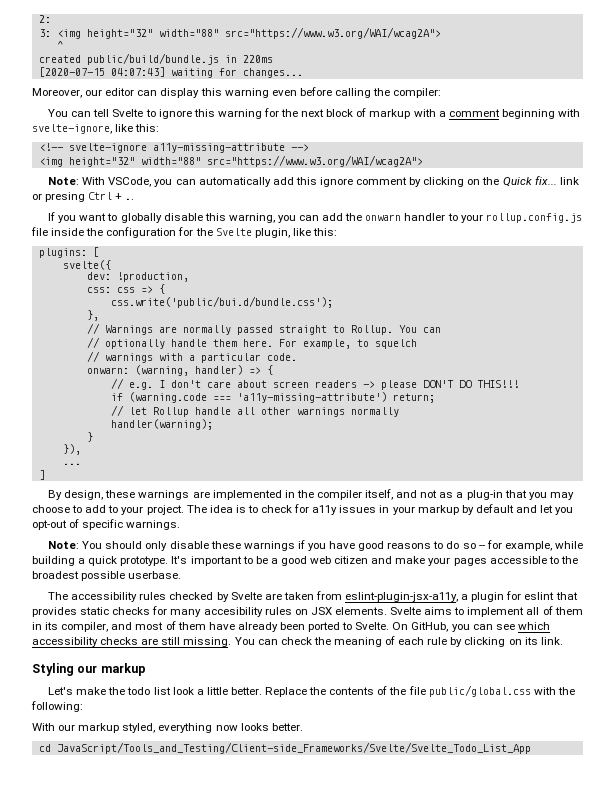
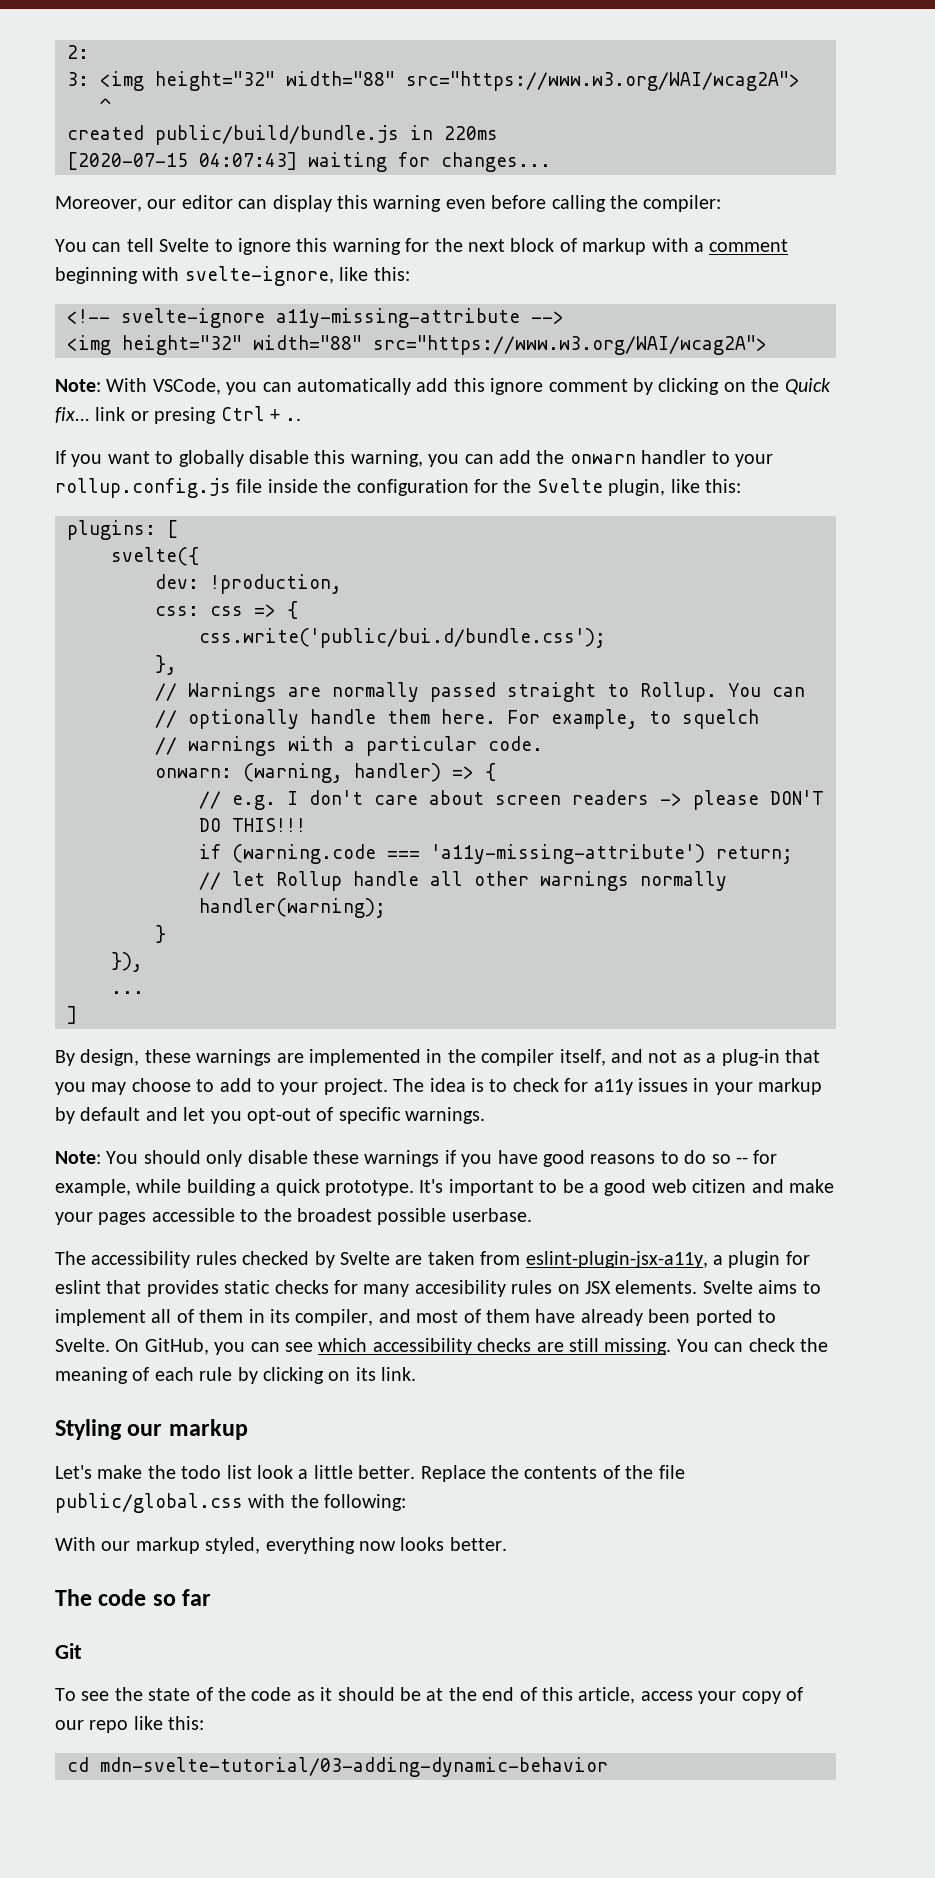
+ The code so far
+ Git
+ To see the state of the code as it should be at the end of this article, access your copy of our repo like this:
- cd JavaScript/Tools_and_Testing/Client-side_Frameworks/Svelte/Svelte_Todo_List_App
+ cd mdn-svelte-tutorial/03-adding-dynamic-behavior

